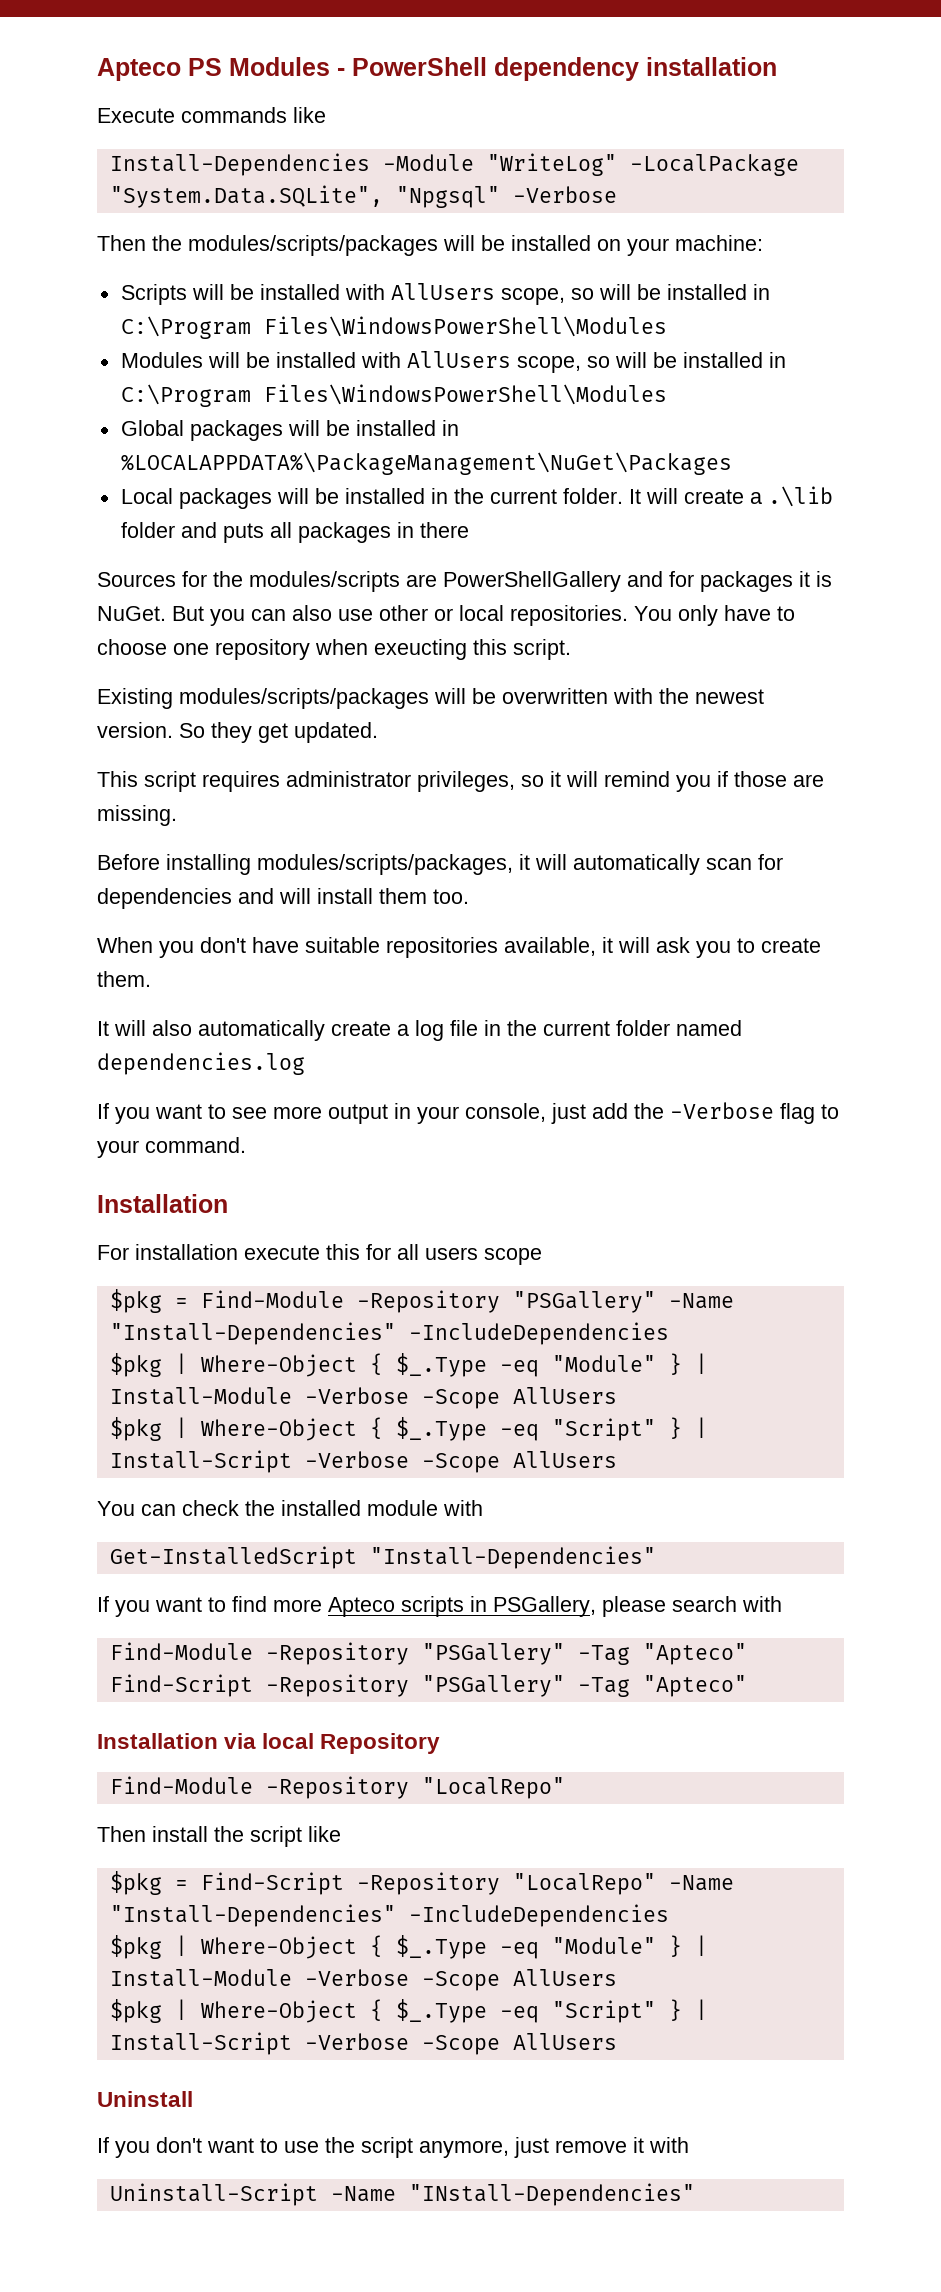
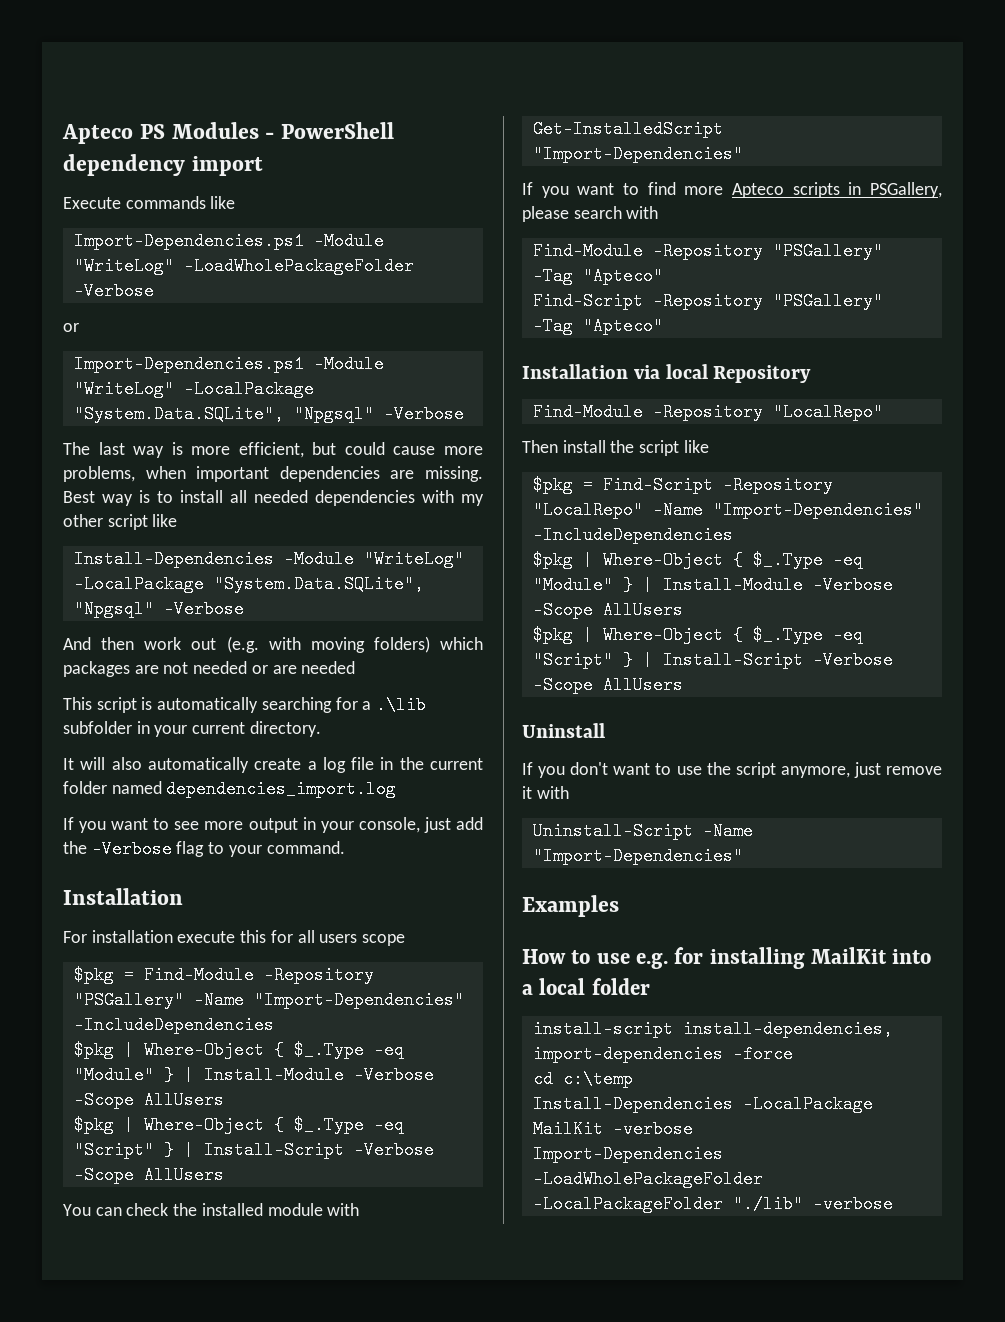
- Apteco PS Modules - PowerShell dependency installation
+ Apteco PS Modules - PowerShell dependency import
+ Import-Dependencies.ps1 -Module "WriteLog" -LoadWholePackageFolder -Verbose
+ or
+ Import-Dependencies.ps1 -Module "WriteLog" -LocalPackage "System.Data.SQLite", "Npgsql" -Verbose
+ The last way is more efficient, but could cause more problems, when important dependencies are missing. Best way is to install all needed dependencies with my other script like
- Then the modules/scripts/packages will be installed on your machine:
- Scripts will be installed with AllUsers scope, so will be installed in C:\Program Files\WindowsPowerShell\Modules
- Modules will be installed with AllUsers scope, so will be installed in C:\Program Files\WindowsPowerShell\Modules
- Global packages will be installed in %LOCALAPPDATA%\PackageManagement\NuGet\Packages
- Local packages will be installed in the current folder. It will create a .\lib folder and puts all packages in there
- Sources for the modules/scripts are PowerShellGallery and for packages it is NuGet. But you can also use other or local repositories. You only have to choose one repository when exeucting this script.
- Existing modules/scripts/packages will be overwritten with the newest version. So they get updated.
- This script requires administrator privileges, so it will remind you if those are missing.
- Before installing modules/scripts/packages, it will automatically scan for dependencies and will install them too.
- When you don't have suitable repositories available, it will ask you to create them.
+ And then work out (e.g. with moving folders) which packages are not needed or are needed
+ This script is automatically searching for a .\lib subfolder in your current directory.
- It will also automatically create a log file in the current folder named dependencies.log
+ It will also automatically create a log file in the current folder named dependencies_import.log
- $pkg = Find-Module -Repository "PSGallery" -Name "Install-Dependencies" -IncludeDependencies
+ $pkg = Find-Module -Repository "PSGallery" -Name "Import-Dependencies" -IncludeDependencies
- Get-InstalledScript "Install-Dependencies"
+ Get-InstalledScript "Import-Dependencies"
- $pkg = Find-Script -Repository "LocalRepo" -Name "Install-Dependencies" -IncludeDependencies
+ $pkg = Find-Script -Repository "LocalRepo" -Name "Import-Dependencies" -IncludeDependencies
- Uninstall-Script -Name "INstall-Dependencies"
+ Uninstall-Script -Name "Import-Dependencies"
+ Examples
+ How to use e.g. for installing MailKit into a local folder
+ install-script install-dependencies, import-dependencies -force
+ cd c:\temp
+ Install-Dependencies -LocalPackage MailKit -verbose
+ Import-Dependencies -LoadWholePackageFolder -LocalPackageFolder "./lib" -verbose

